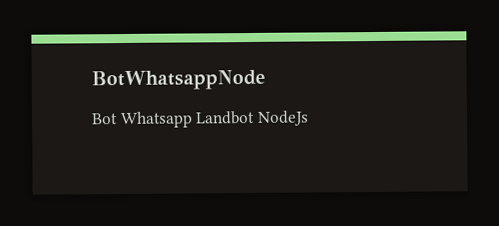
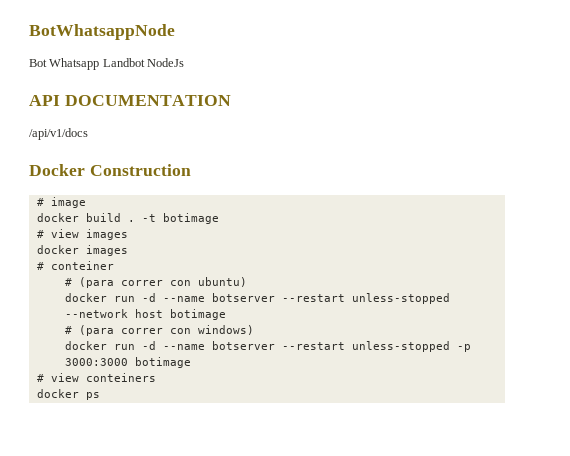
+ API DOCUMENTATION
+ /api/v1/docs
+ Docker Construction
+ # image
+ docker build . -t botimage
+ # view images
+ docker images
+ # conteiner
+ # (para correr con ubuntu)
+ docker run -d --name botserver --restart unless-stopped --network host botimage
+ # (para correr con windows)
+ docker run -d --name botserver --restart unless-stopped -p 3000:3000 botimage
+ # view conteiners
+ docker ps

